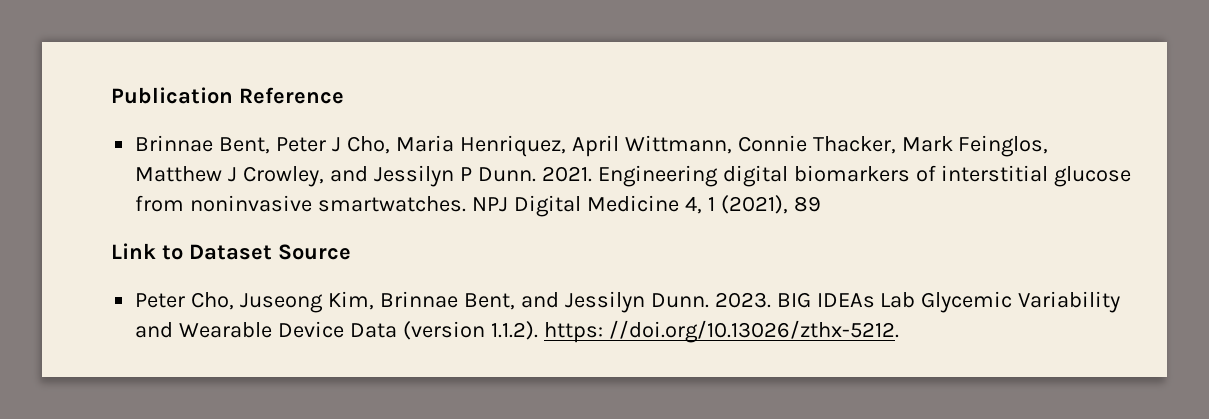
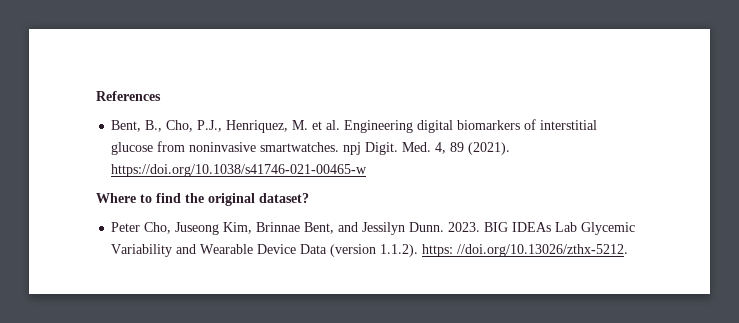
- Publication Reference
- Brinnae Bent, Peter J Cho, Maria Henriquez, April Wittmann, Connie Thacker, Mark Feinglos, Matthew J Crowley, and Jessilyn P Dunn. 2021. Engineering digital biomarkers of interstitial glucose from noninvasive smartwatches. NPJ Digital Medicine 4, 1 (2021), 89
- Link to Dataset Source
+ References
+ Bent, B., Cho, P.J., Henriquez, M. et al. Engineering digital biomarkers of interstitial glucose from noninvasive smartwatches. npj Digit. Med. 4, 89 (2021). https://doi.org/10.1038/s41746-021-00465-w
+ Where to find the original dataset?

